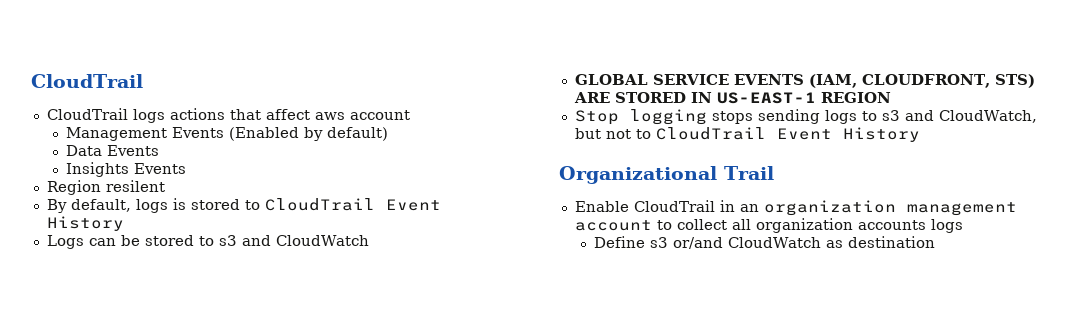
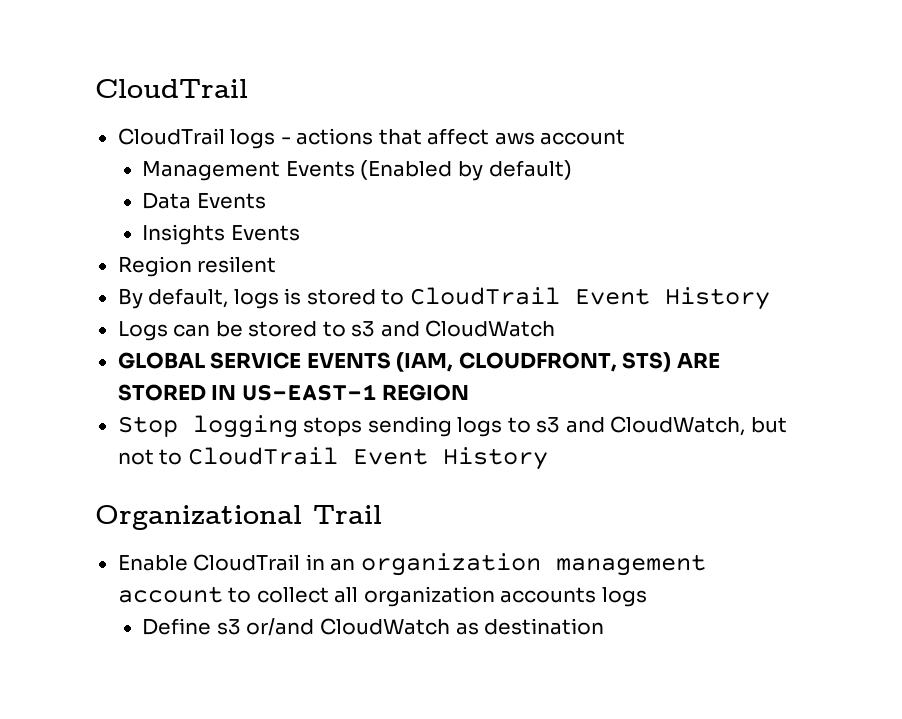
- CloudTrail logs actions that affect aws account
+ CloudTrail logs - actions that affect aws account

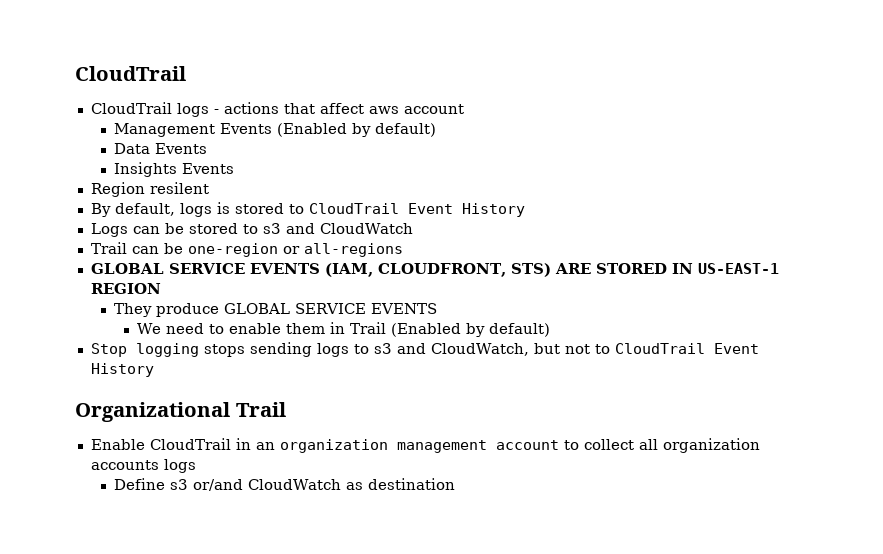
+ Trail can be one-region or all-regions
+ They produce GLOBAL SERVICE EVENTS
+ We need to enable them in Trail (Enabled by default)

